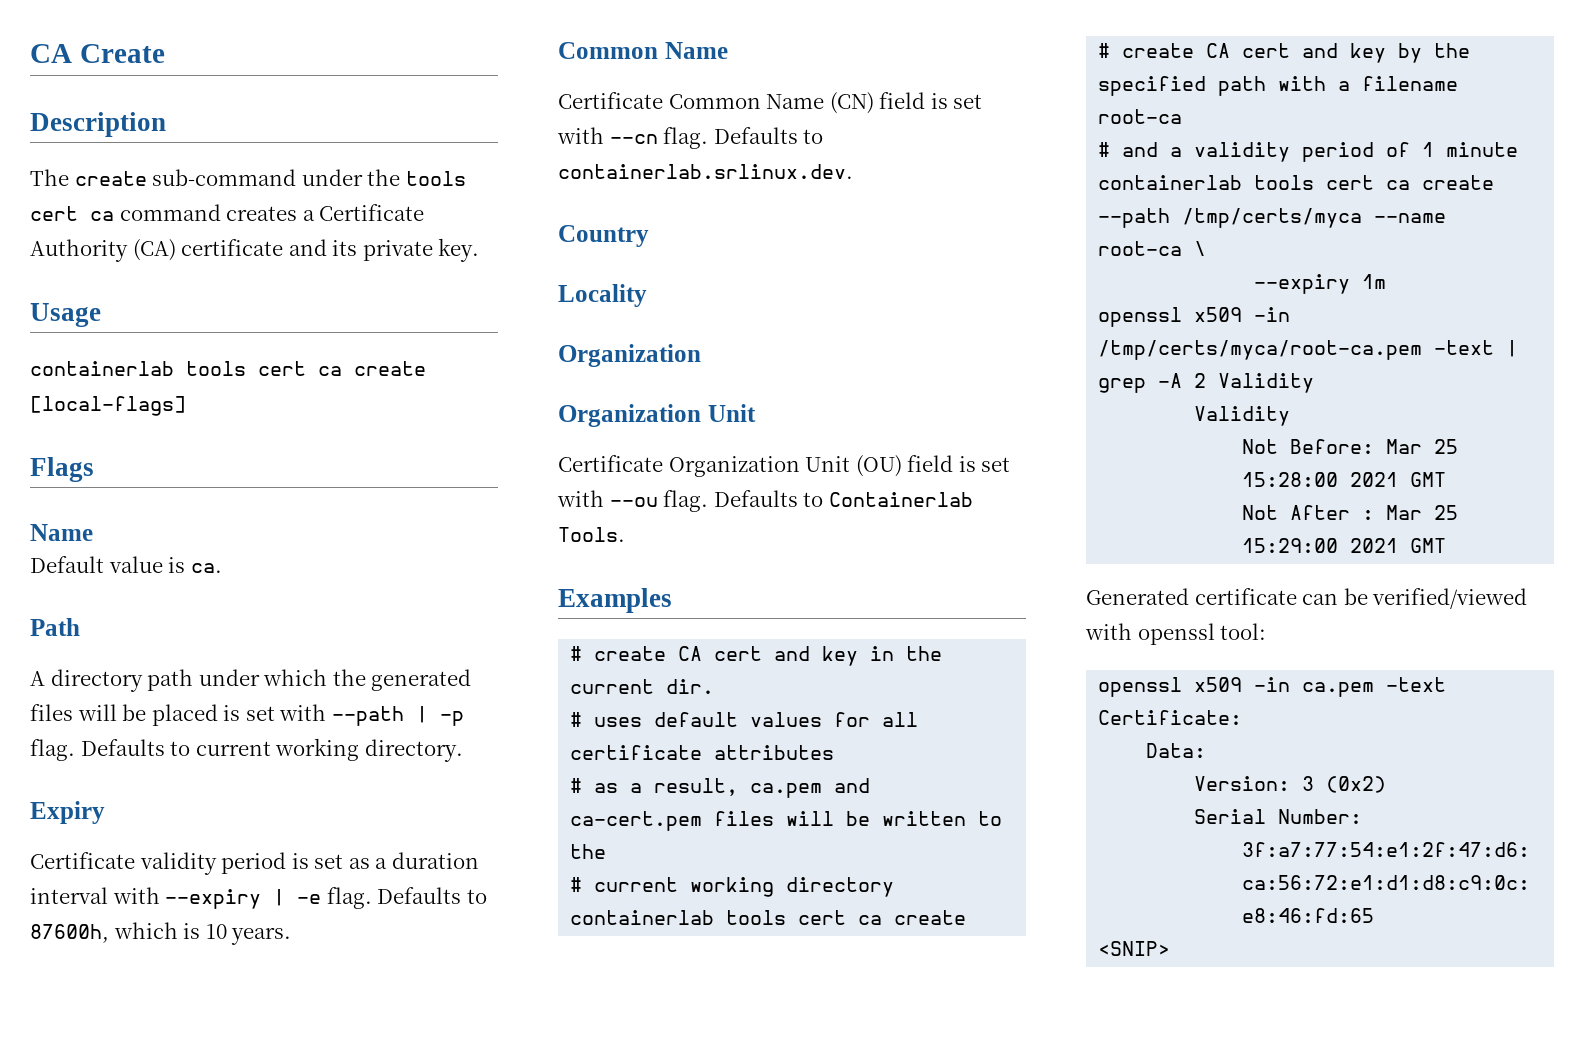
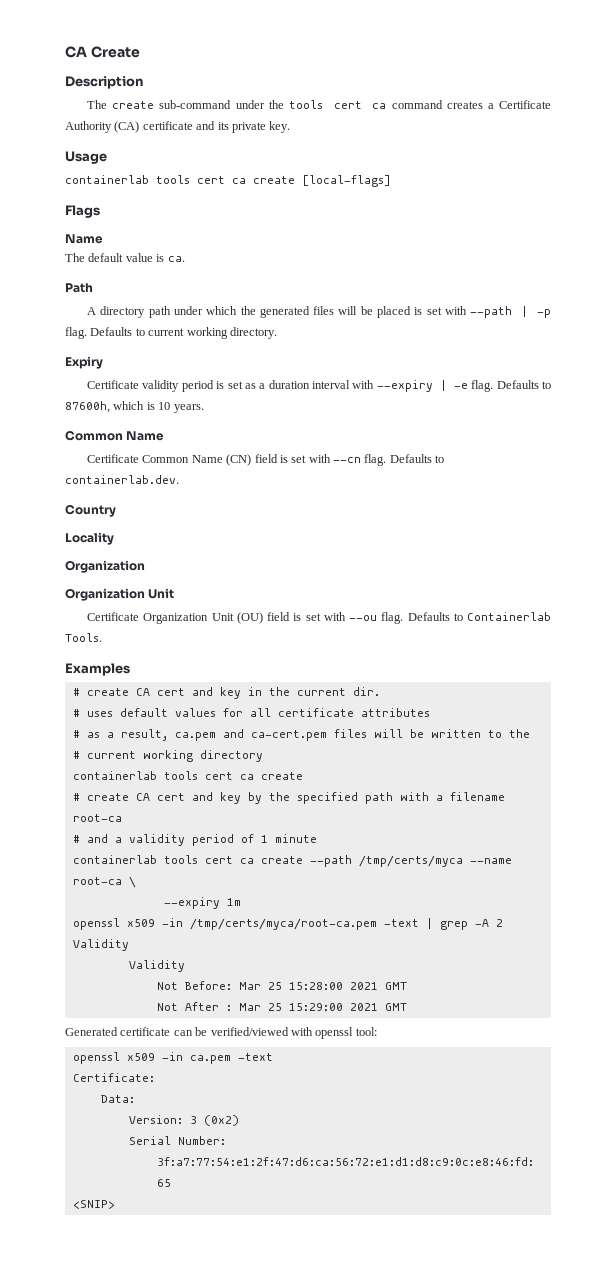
- Default value is ca.
+ The default value is ca.
- Defaults to containerlab.srlinux.dev.
+ Defaults to containerlab.dev.

